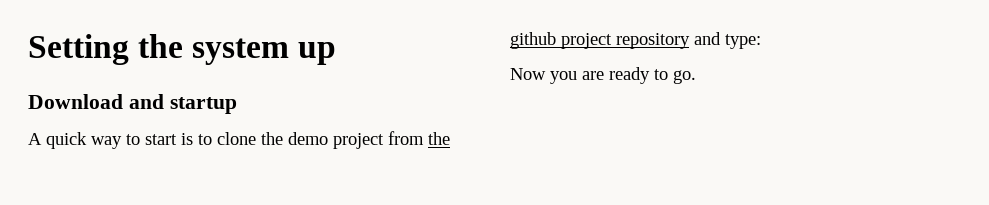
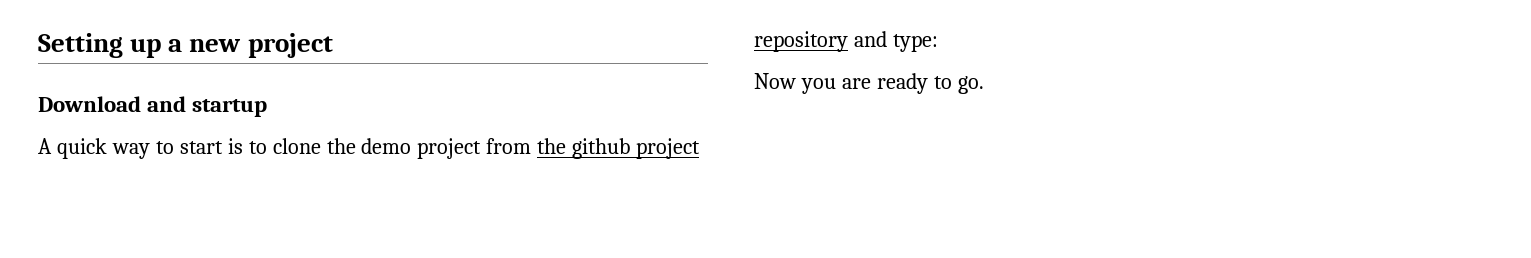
- Setting the system up
+ Setting up a new project

